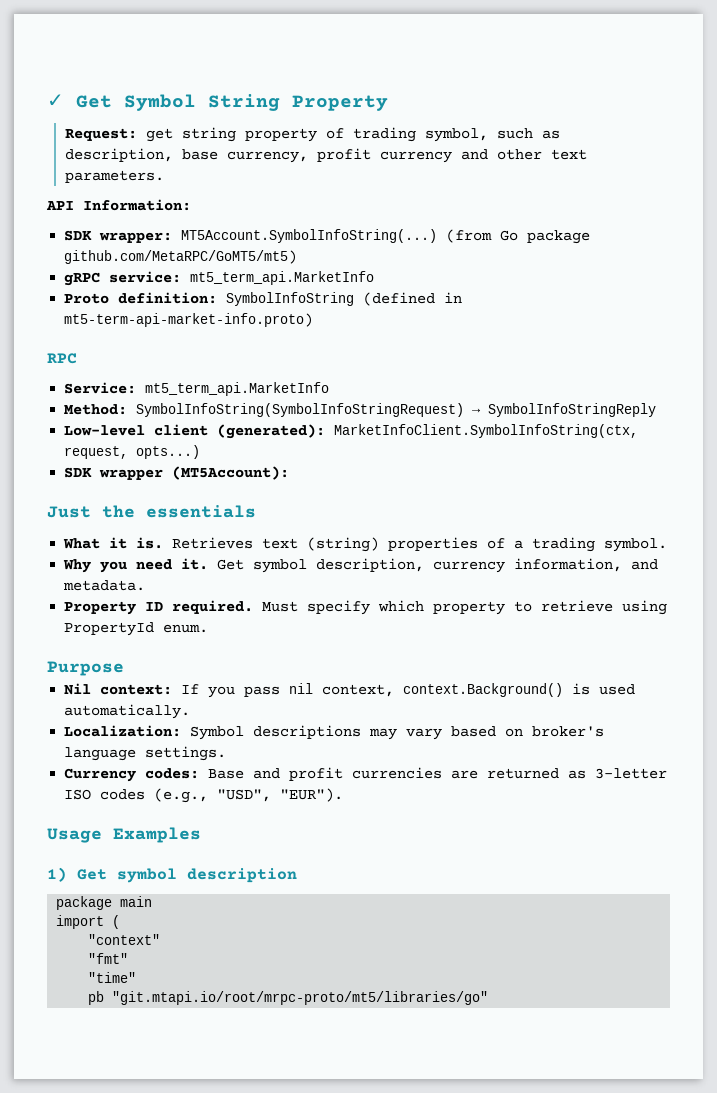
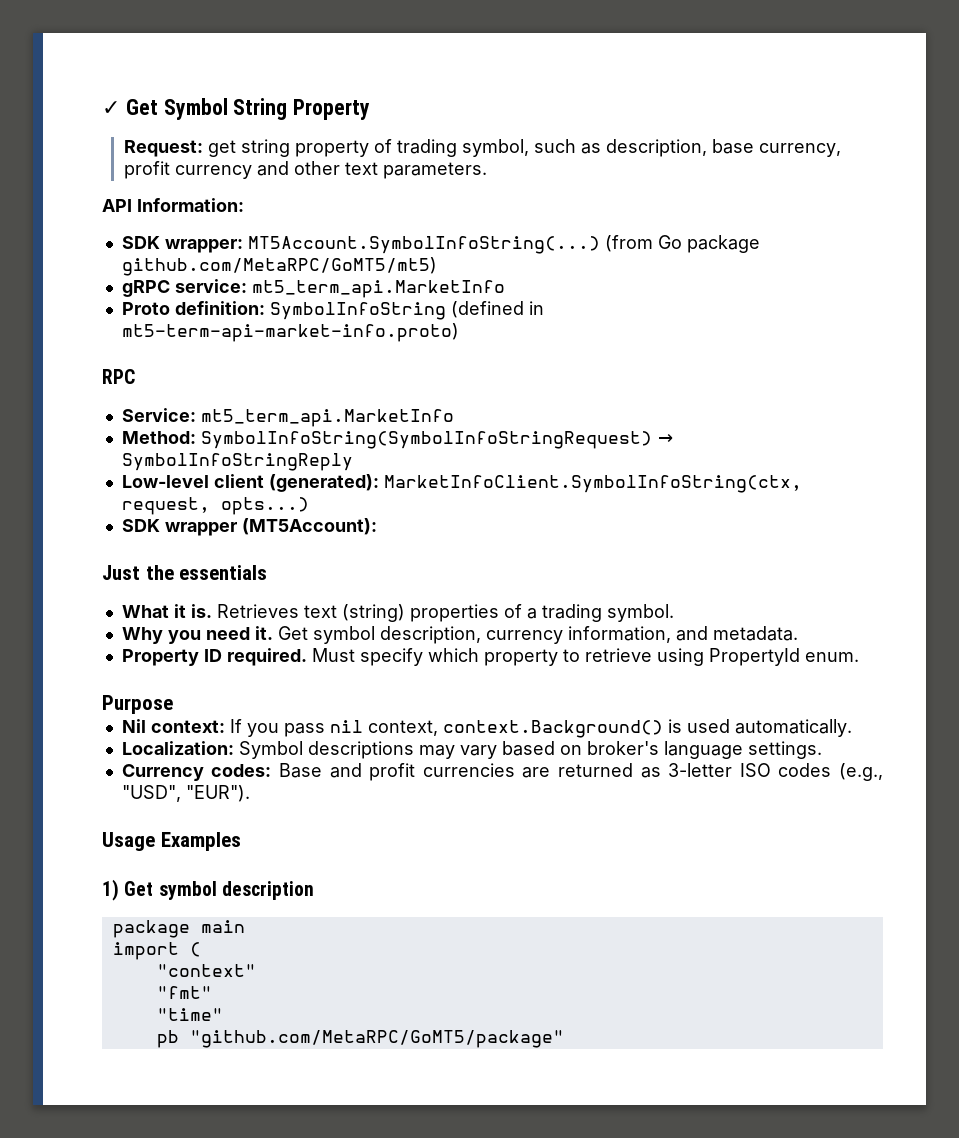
- pb "git.mtapi.io/root/mrpc-proto/mt5/libraries/go"
+ pb "github.com/MetaRPC/GoMT5/package"

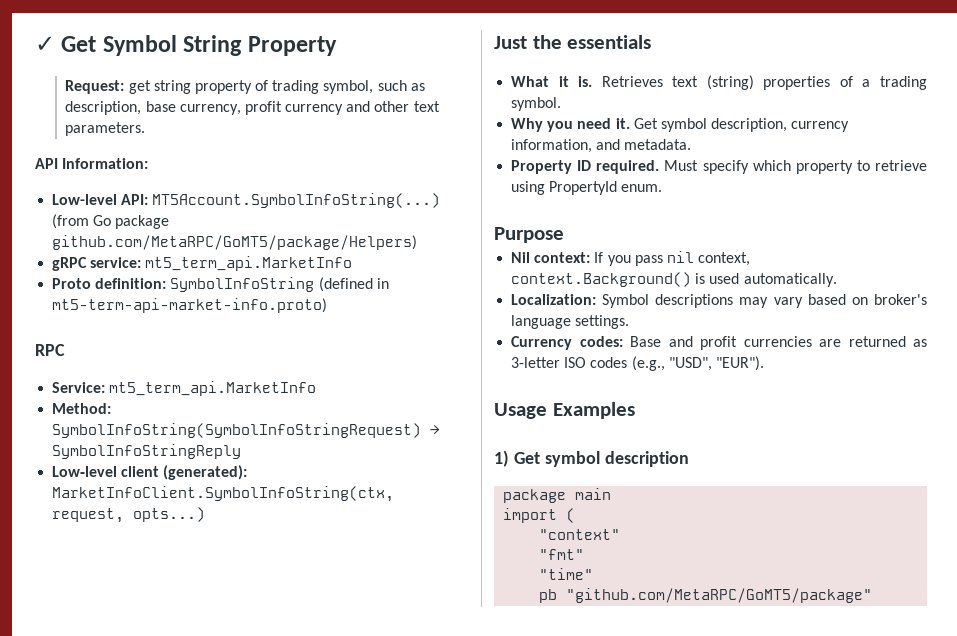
- SDK wrapper: MT5Account.SymbolInfoString(...)
+ Low-level API: MT5Account.SymbolInfoString(...)
- (from Go package github.com/MetaRPC/GoMT5/mt5)
+ (from Go package github.com/MetaRPC/GoMT5/package/Helpers)
- SDK wrapper (MT5Account):

